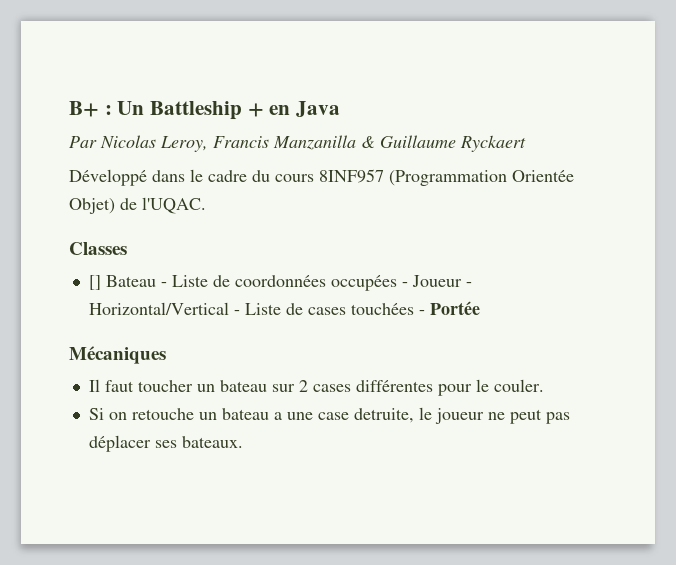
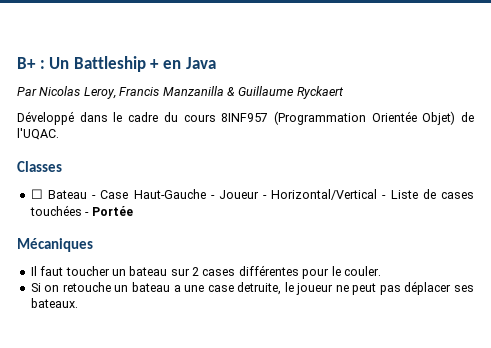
- [] Bateau - Liste de coordonnées occupées - Joueur - Horizontal/Vertical - Liste de cases touchées - Portée
+ ☐ Bateau - Case Haut-Gauche - Joueur - Horizontal/Vertical - Liste de cases touchées - Portée

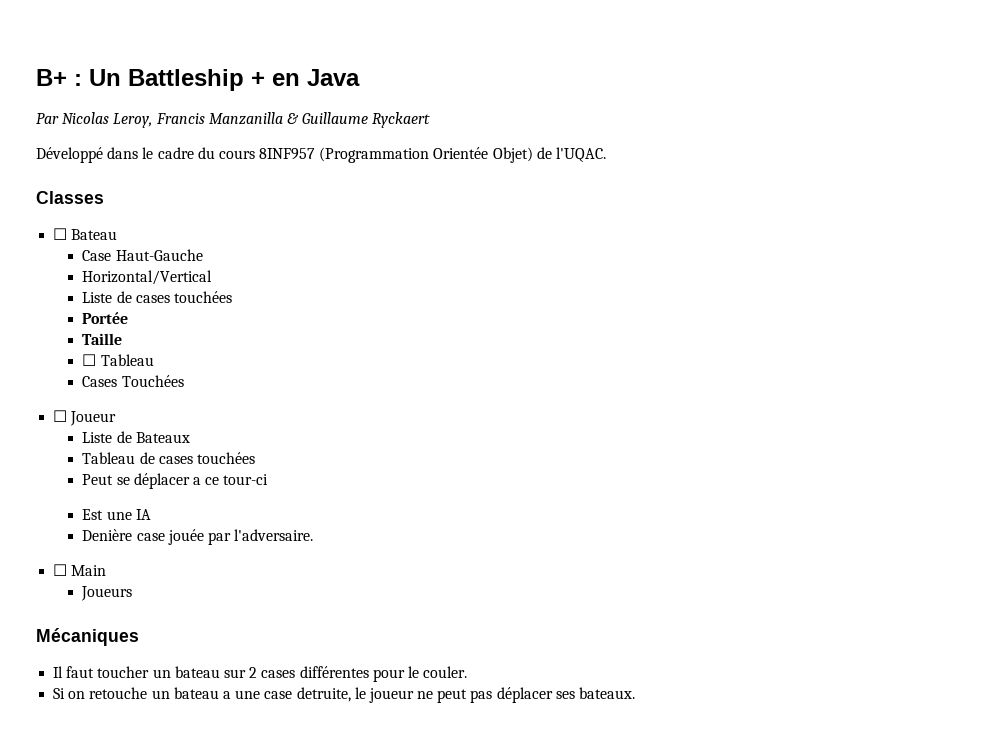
- ☐ Bateau - Case Haut-Gauche - Joueur - Horizontal/Vertical - Liste de cases touchées - Portée
+ ☐ Bateau
+ Case Haut-Gauche
+ Horizontal/Vertical
+ Liste de cases touchées
+ Portée
+ Taille
+ ☐ Tableau
+ Cases Touchées
+ ☐ Joueur
+ Liste de Bateaux
+ Tableau de cases touchées
+ Peut se déplacer a ce tour-ci
+ Est une IA
+ Denière case jouée par l'adversaire.
+ ☐ Main
+ Joueurs

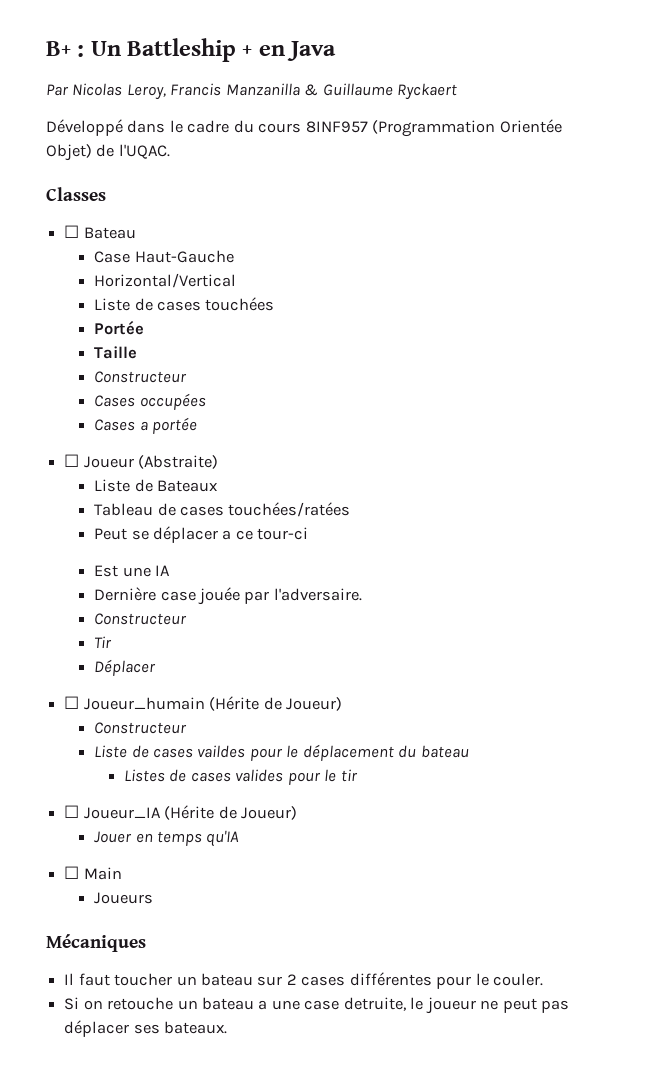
  Taille
- ☐ Tableau
- Cases Touchées
+ Constructeur
+ Cases occupées
+ Cases a portée
- ☐ Joueur
+ ☐ Joueur (Abstraite)
- Tableau de cases touchées
+ Tableau de cases touchées/ratées
- Denière case jouée par l'adversaire.
+ Dernière case jouée par l'adversaire.
+ Constructeur
+ Tir
+ Déplacer
+ ☐ Joueur_humain (Hérite de Joueur)
+ Constructeur
+ Liste de cases vaildes pour le déplacement du bateau
+ Listes de cases valides pour le tir
+ ☐ Joueur_IA (Hérite de Joueur)
+ Jouer en temps qu'IA

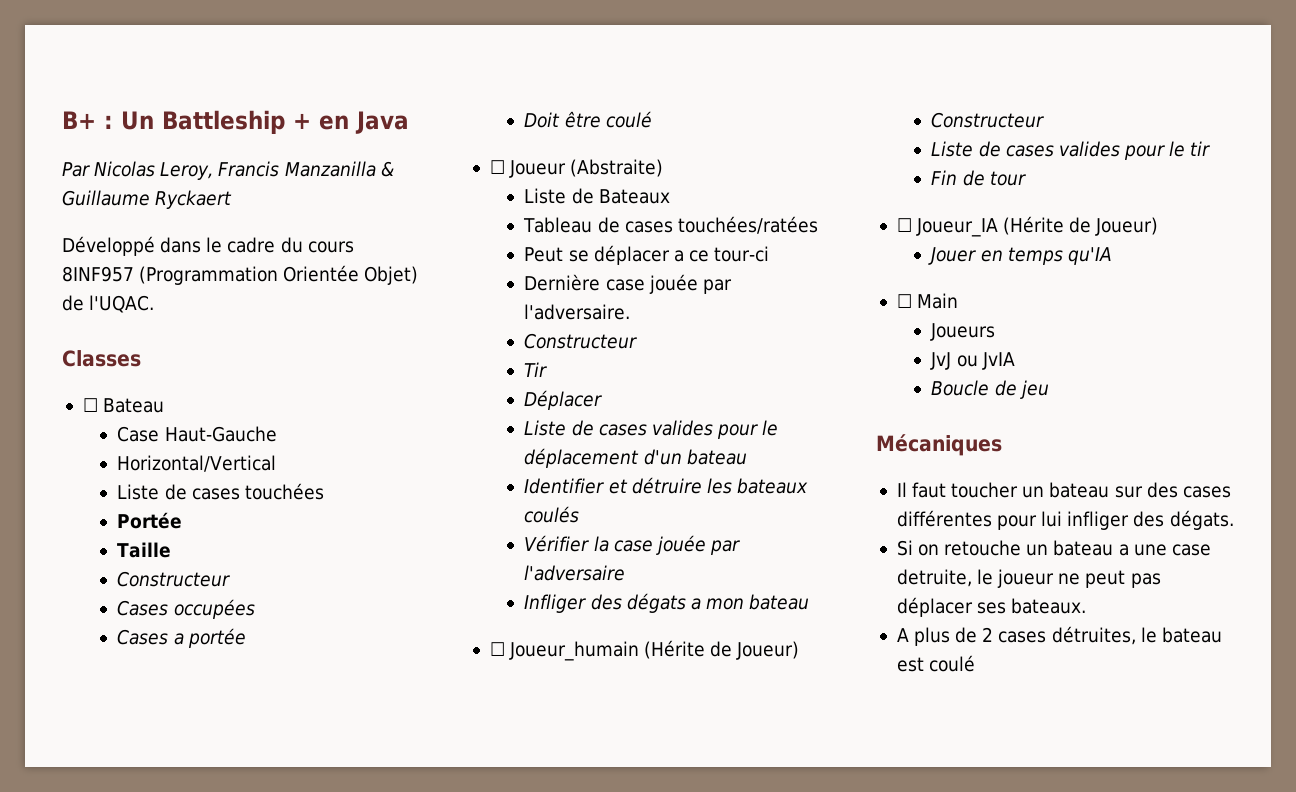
+ Doit être coulé
- Est une IA
+ Liste de cases valides pour le déplacement d'un bateau
+ Identifier et détruire les bateaux coulés
+ Vérifier la case jouée par l'adversaire
+ Infliger des dégats a mon bateau
- Liste de cases vaildes pour le déplacement du bateau
- Listes de cases valides pour le tir
+ Liste de cases valides pour le tir
+ Fin de tour
+ JvJ ou JvIA
+ Boucle de jeu
- Il faut toucher un bateau sur 2 cases différentes pour le couler.
+ Il faut toucher un bateau sur des cases différentes pour lui infliger des dégats.
+ A plus de 2 cases détruites, le bateau est coulé

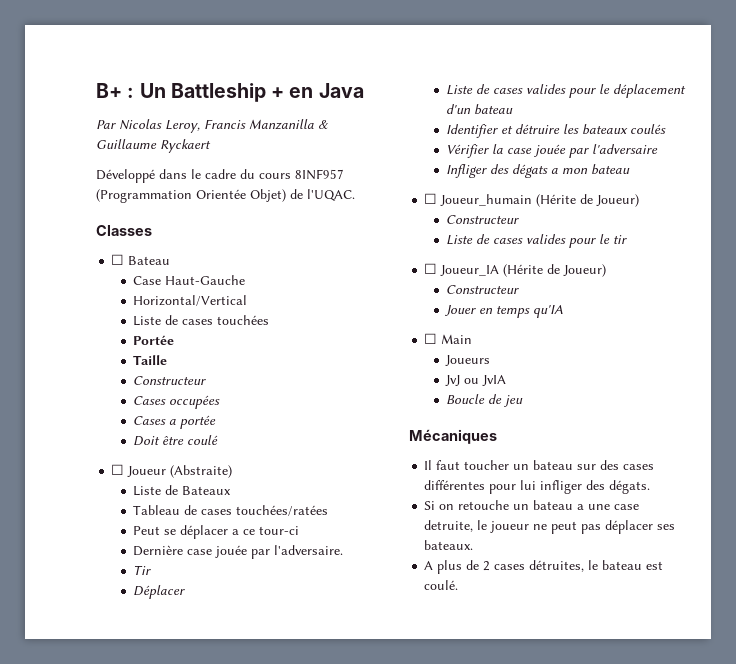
  Dernière case jouée par l'adversaire.
- Constructeur
- Fin de tour
  ☐ Joueur_IA (Hérite de Joueur)
+ Constructeur
- A plus de 2 cases détruites, le bateau est coulé
+ A plus de 2 cases détruites, le bateau est coulé.

